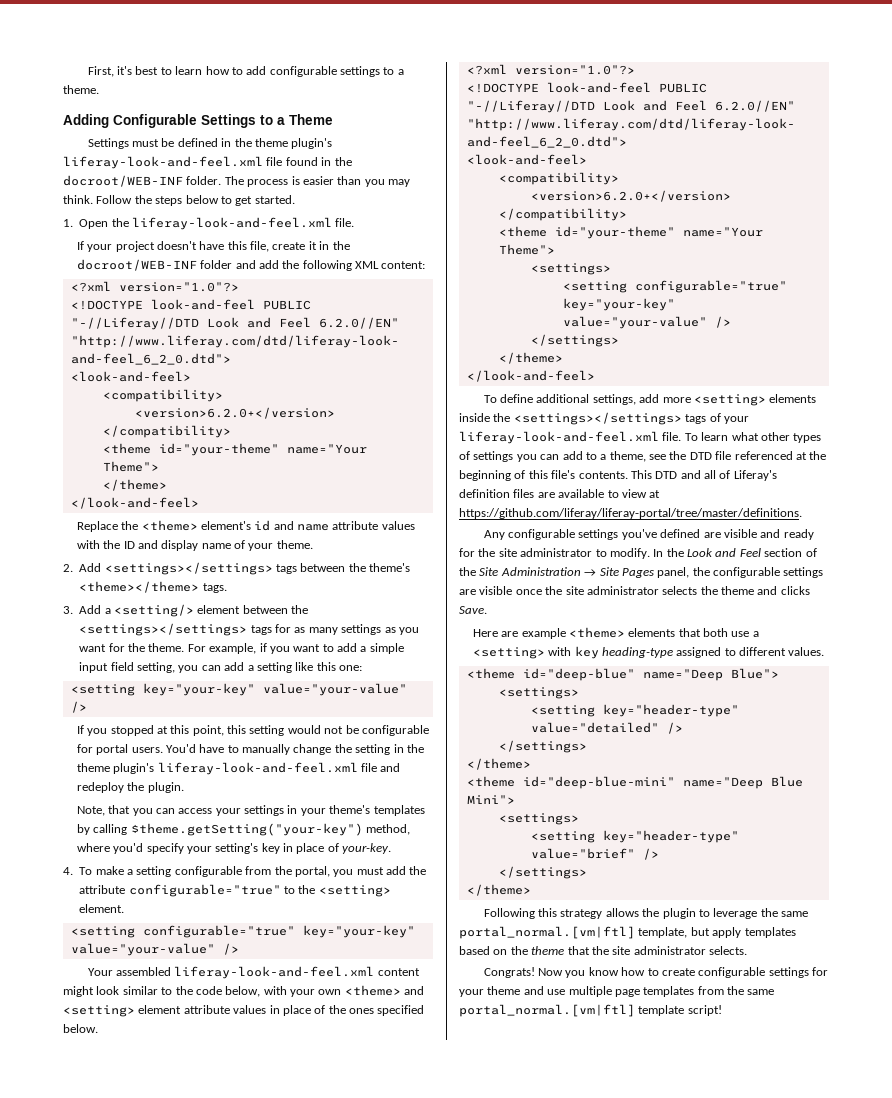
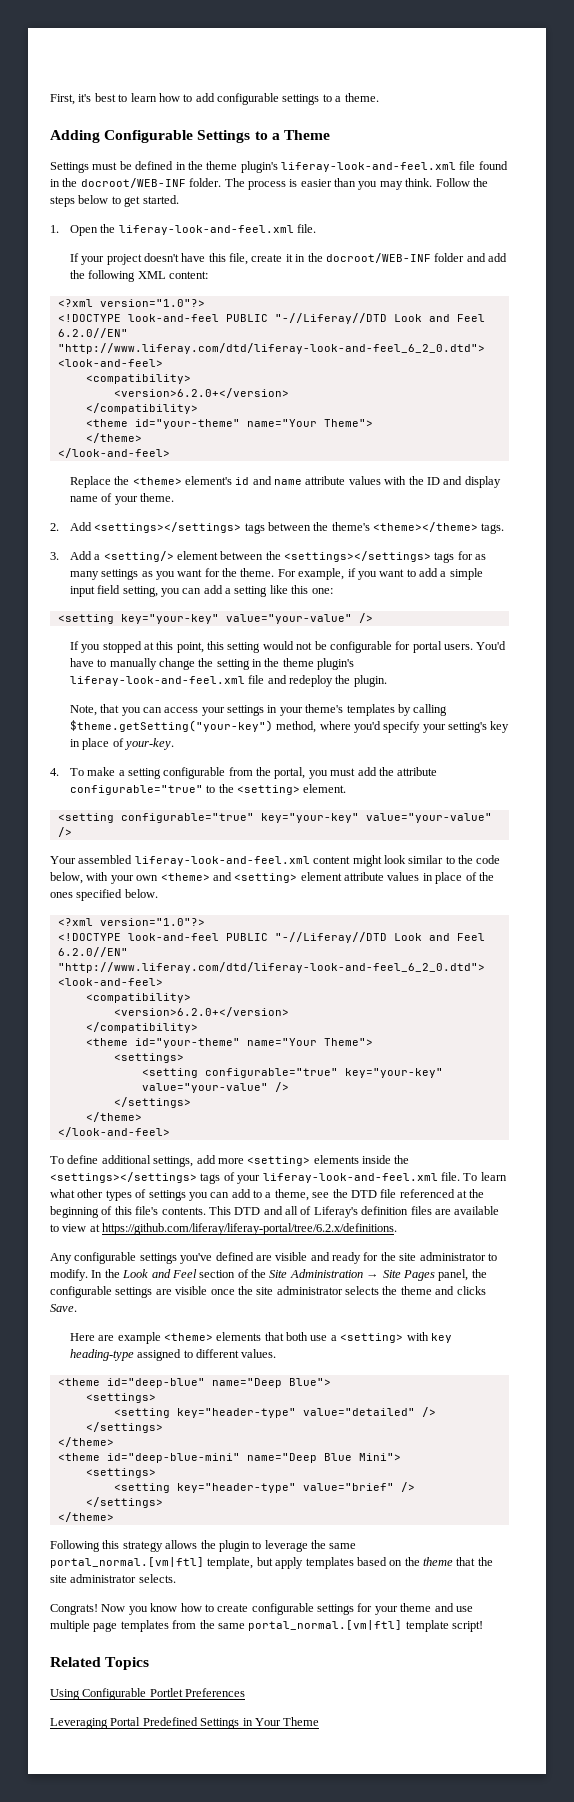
- This DTD and all of Liferay's definition files are available to view at https://github.com/liferay/liferay-portal/tree/master/definitions.
+ This DTD and all of Liferay's definition files are available to view at https://github.com/liferay/liferay-portal/tree/6.2.x/definitions.
+ Related Topics
+ Using Configurable Portlet Preferences
+ Leveraging Portal Predefined Settings in Your Theme

